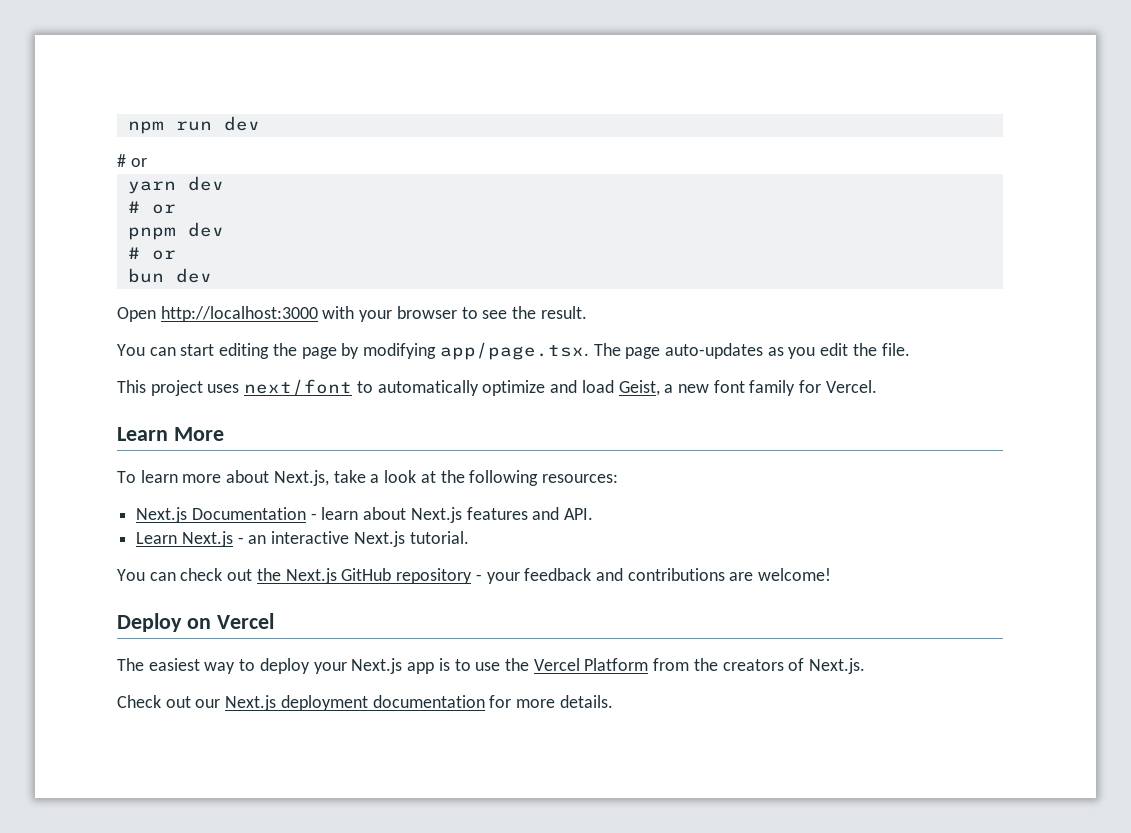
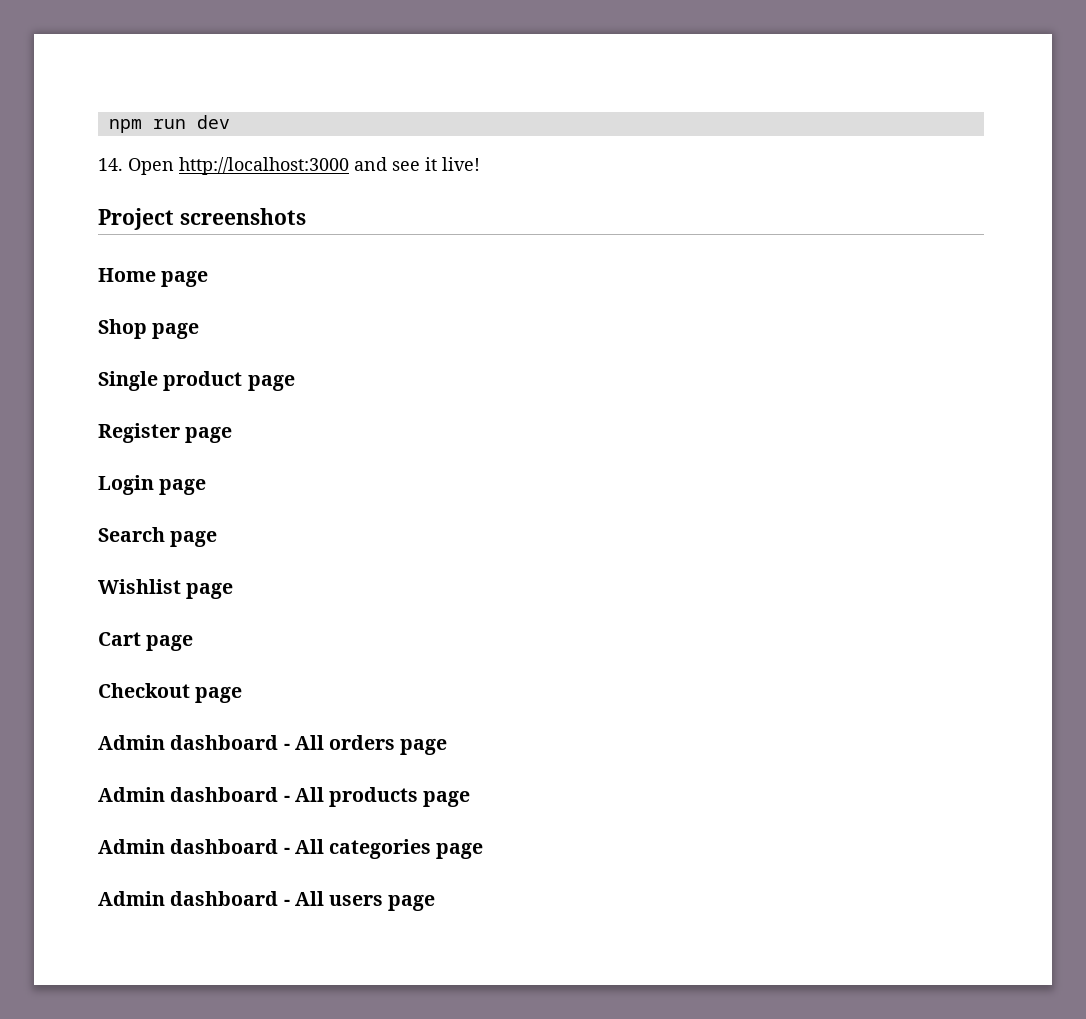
  npm run dev
- # or
- yarn dev
- # or
- pnpm dev
- # or
- bun dev
- Open http://localhost:3000 with your browser to see the result.
- You can start editing the page by modifying app/page.tsx. The page auto-updates as you edit the file.
- This project uses next/font to automatically optimize and load Geist, a new font family for Vercel.
- Learn More
- To learn more about Next.js, take a look at the following resources:
- Next.js Documentation - learn about Next.js features and API.
- Learn Next.js - an interactive Next.js tutorial.
- You can check out the Next.js GitHub repository - your feedback and contributions are welcome!
- Deploy on Vercel
- The easiest way to deploy your Next.js app is to use the Vercel Platform from the creators of Next.js.
- Check out our Next.js deployment documentation for more details.
+ 14. Open http://localhost:3000 and see it live!
+ Project screenshots
+ Home page
+ Shop page
+ Single product page
+ Register page
+ Login page
+ Search page
+ Wishlist page
+ Cart page
+ Checkout page
+ Admin dashboard - All orders page
+ Admin dashboard - All products page
+ Admin dashboard - All categories page
+ Admin dashboard - All users page

